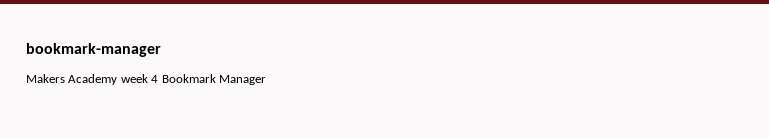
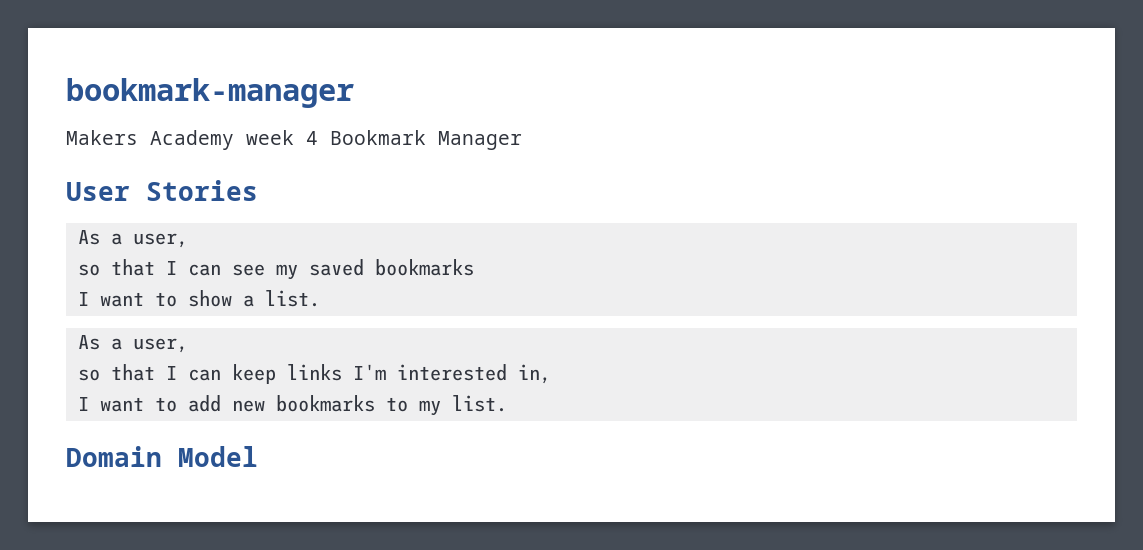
+ User Stories
+ As a user,
+ so that I can see my saved bookmarks
+ I want to show a list.
+ As a user,
+ so that I can keep links I'm interested in,
+ I want to add new bookmarks to my list.
+ Domain Model

